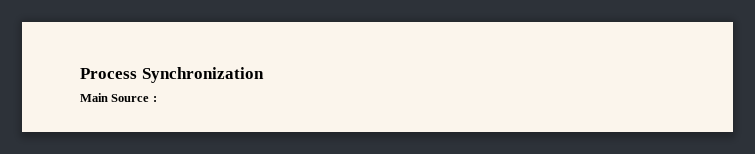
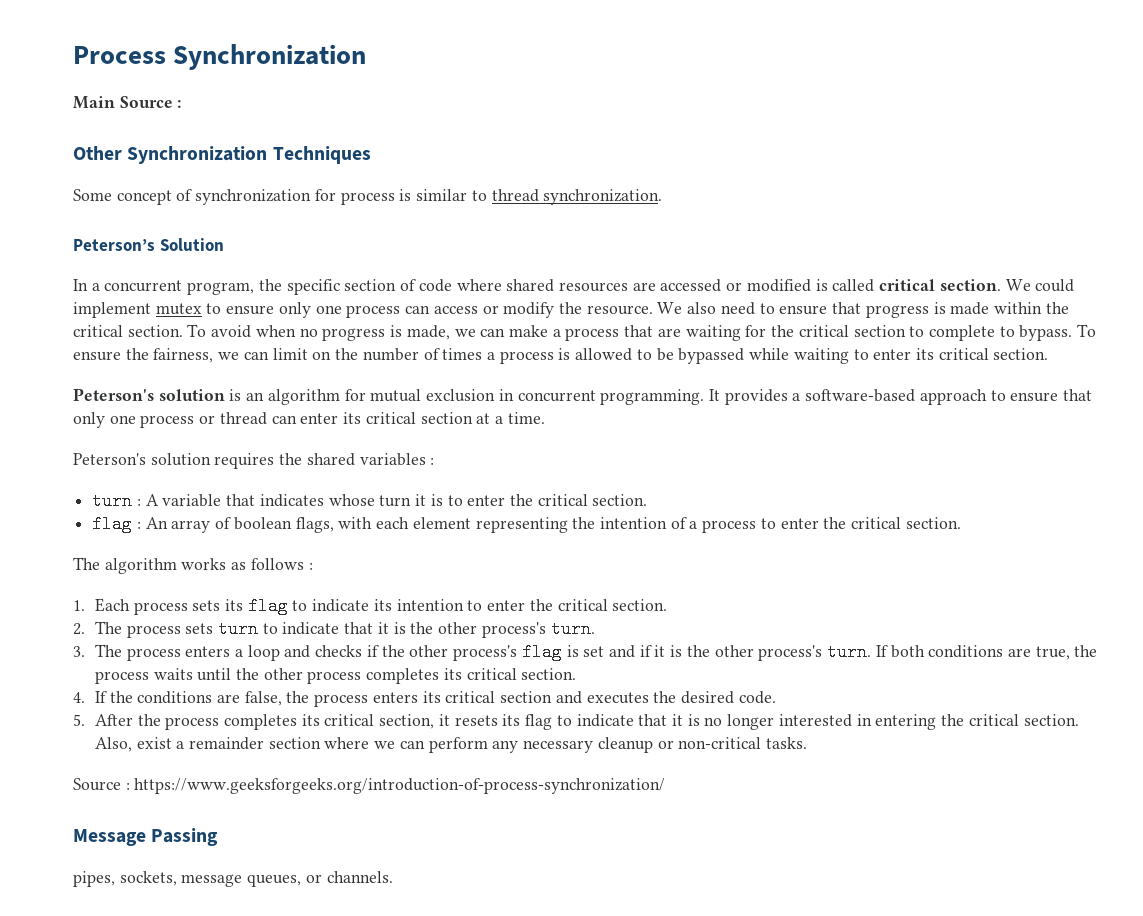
+ Other Synchronization Techniques
+ Some concept of synchronization for process is similar to thread synchronization.
+ Peterson’s Solution
+ In a concurrent program, the specific section of code where shared resources are accessed or modified is called critical section. We could implement mutex to ensure only one process can access or modify the resource. We also need to ensure that progress is made within the critical section. To avoid when no progress is made, we can make a process that are waiting for the critical section to complete to bypass. To ensure the fairness, we can limit on the number of times a process is allowed to be bypassed while waiting to enter its critical section.
+ Peterson's solution is an algorithm for mutual exclusion in concurrent programming. It provides a software-based approach to ensure that only one process or thread can enter its critical section at a time.
+ Peterson's solution requires the shared variables :
+ turn : A variable that indicates whose turn it is to enter the critical section.
+ flag : An array of boolean flags, with each element representing the intention of a process to enter the critical section.
+ The algorithm works as follows :
+ 1. Each process sets its flag to indicate its intention to enter the critical section.
+ 2. The process sets turn to indicate that it is the other process's turn.
+ 3. The process enters a loop and checks if the other process's flag is set and if it is the other process's turn. If both conditions are true, the process waits until the other process completes its critical section.
+ 4. If the conditions are false, the process enters its critical section and executes the desired code.
+ 5. After the process completes its critical section, it resets its flag to indicate that it is no longer interested in entering the critical section. Also, exist a remainder section where we can perform any necessary cleanup or non-critical tasks.
+ Source : https://www.geeksforgeeks.org/introduction-of-process-synchronization/
+ Message Passing
+ pipes, sockets, message queues, or channels.

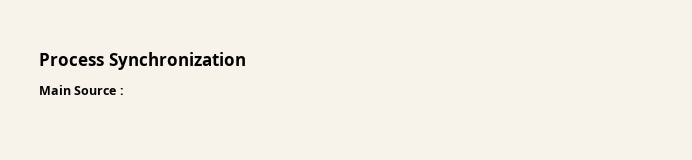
- Other Synchronization Techniques
- Some concept of synchronization for process is similar to thread synchronization.
- Peterson’s Solution
- In a concurrent program, the specific section of code where shared resources are accessed or modified is called critical section. We could implement mutex to ensure only one process can access or modify the resource. We also need to ensure that progress is made within the critical section. To avoid when no progress is made, we can make a process that are waiting for the critical section to complete to bypass. To ensure the fairness, we can limit on the number of times a process is allowed to be bypassed while waiting to enter its critical section.
- Peterson's solution is an algorithm for mutual exclusion in concurrent programming. It provides a software-based approach to ensure that only one process or thread can enter its critical section at a time.
- Peterson's solution requires the shared variables :
- turn : A variable that indicates whose turn it is to enter the critical section.
- flag : An array of boolean flags, with each element representing the intention of a process to enter the critical section.
- The algorithm works as follows :
- 1. Each process sets its flag to indicate its intention to enter the critical section.
- 2. The process sets turn to indicate that it is the other process's turn.
- 3. The process enters a loop and checks if the other process's flag is set and if it is the other process's turn. If both conditions are true, the process waits until the other process completes its critical section.
- 4. If the conditions are false, the process enters its critical section and executes the desired code.
- 5. After the process completes its critical section, it resets its flag to indicate that it is no longer interested in entering the critical section. Also, exist a remainder section where we can perform any necessary cleanup or non-critical tasks.
- Source : https://www.geeksforgeeks.org/introduction-of-process-synchronization/
- Message Passing
- pipes, sockets, message queues, or channels.

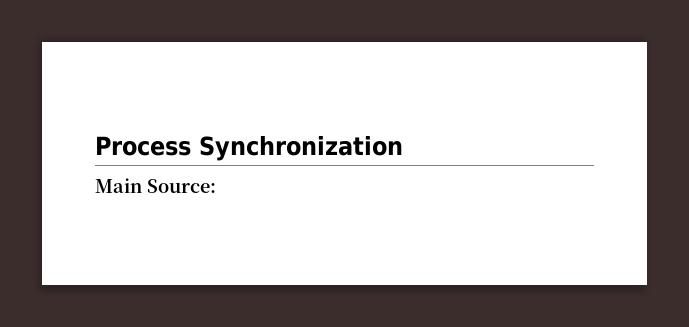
- Main Source :
+ Main Source:

